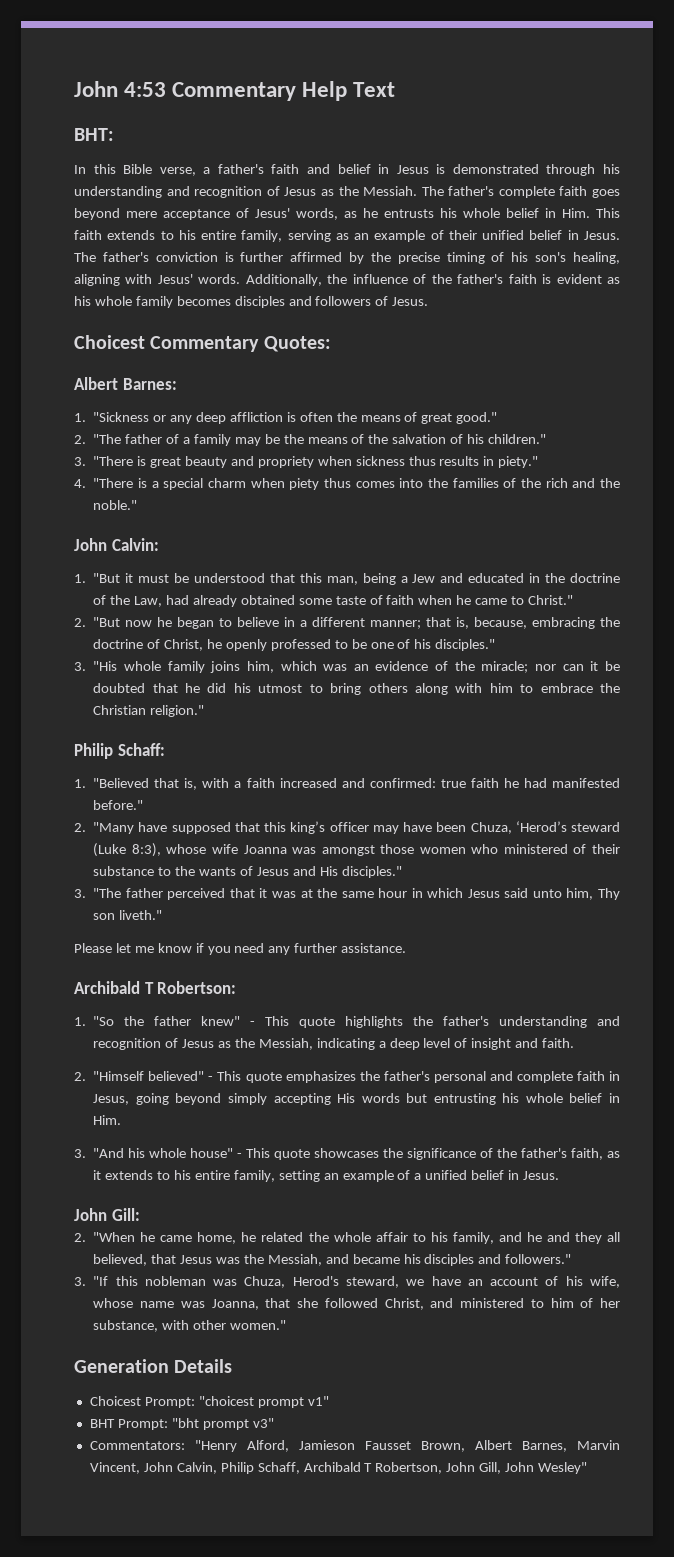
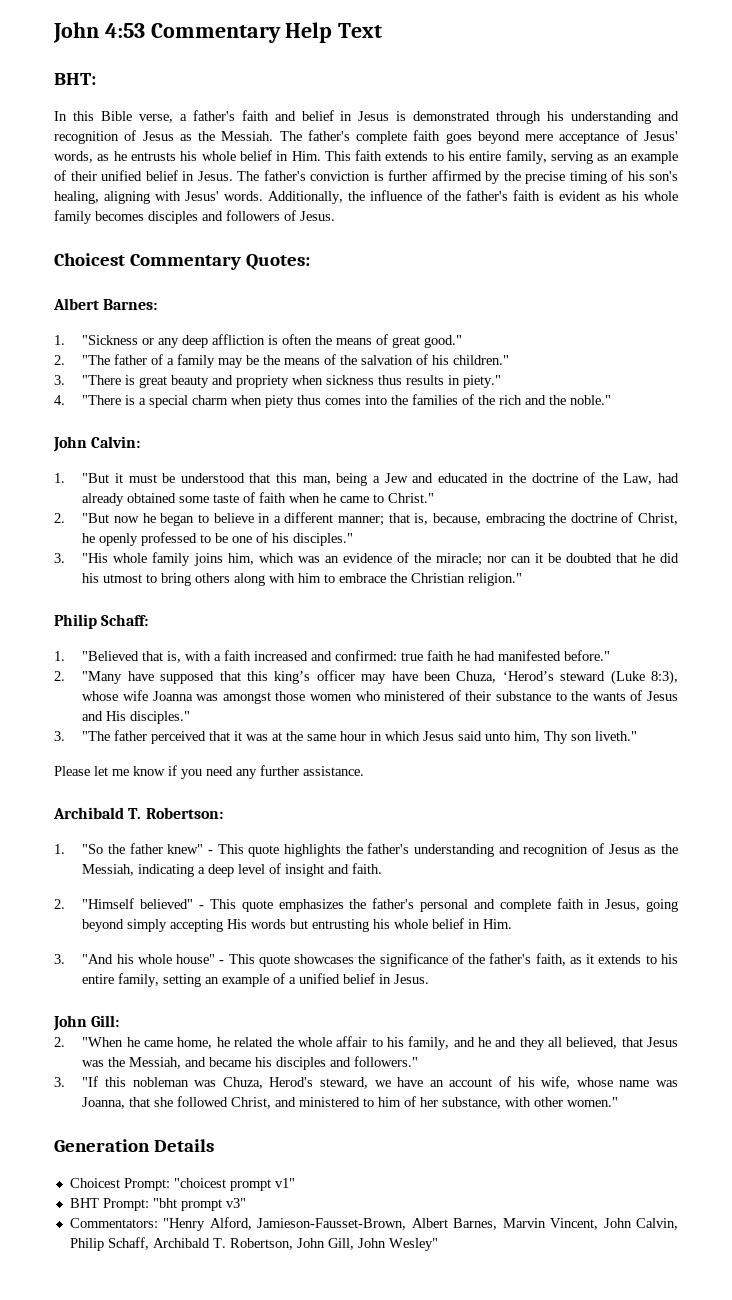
- Archibald T Robertson:
+ Archibald T. Robertson:
- Commentators: "Henry Alford, Jamieson Fausset Brown, Albert Barnes, Marvin Vincent, John Calvin, Philip Schaff, Archibald T Robertson, John Gill, John Wesley"
+ Commentators: "Henry Alford, Jamieson-Fausset-Brown, Albert Barnes, Marvin Vincent, John Calvin, Philip Schaff, Archibald T. Robertson, John Gill, John Wesley"

